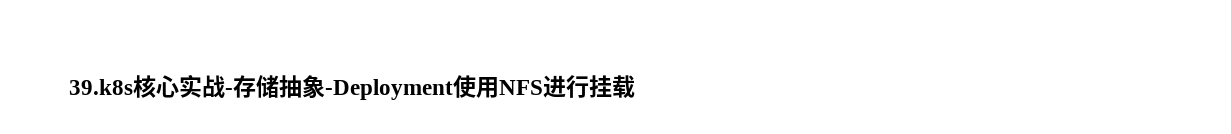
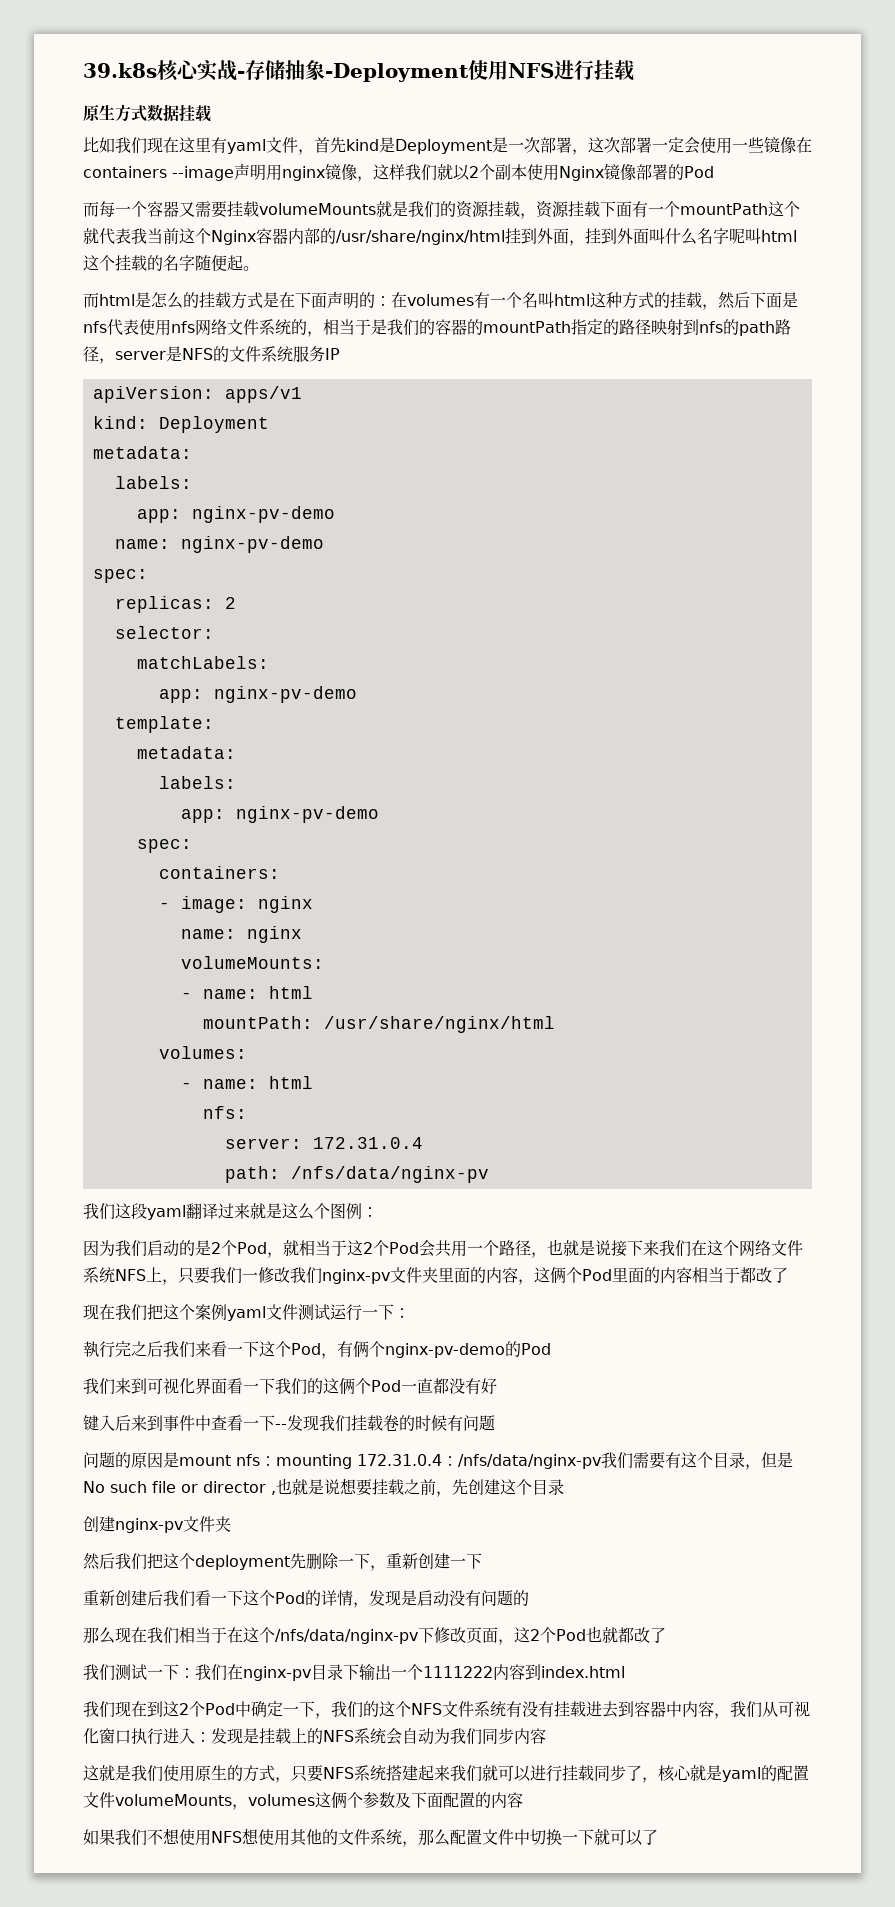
+ 原生方式数据挂载
+ 比如我们现在这里有yaml文件，首先kind是Deployment是一次部署，这次部署一定会使用一些镜像在containers --image声明用nginx镜像，这样我们就以2个副本使用Nginx镜像部署的Pod
+ 而每一个容器又需要挂载volumeMounts就是我们的资源挂载，资源挂载下面有一个mountPath这个就代表我当前这个Nginx容器内部的/usr/share/nginx/html挂到外面，挂到外面叫什么名字呢叫html这个挂载的名字随便起。
+ 而html是怎么的挂载方式是在下面声明的：在volumes有一个名叫html这种方式的挂载，然后下面是nfs代表使用nfs网络文件系统的，相当于是我们的容器的mountPath指定的路径映射到nfs的path路径，server是NFS的文件系统服务IP
+ apiVersion: apps/v1
+ kind: Deployment
+ metadata:
+ labels:
+ app: nginx-pv-demo
+ name: nginx-pv-demo
+ spec:
+ replicas: 2
+ selector:
+ matchLabels:
+ app: nginx-pv-demo
+ template:
+ metadata:
+ labels:
+ app: nginx-pv-demo
+ spec:
+ containers:
+ - image: nginx
+ name: nginx
+ volumeMounts:
+ - name: html
+ mountPath: /usr/share/nginx/html
+ volumes:
+ - name: html
+ nfs:
+ server: 172.31.0.4
+ path: /nfs/data/nginx-pv
+ 我们这段yaml翻译过来就是这么个图例：
+ 因为我们启动的是2个Pod，就相当于这2个Pod会共用一个路径，也就是说接下来我们在这个网络文件系统NFS上，只要我们一修改我们nginx-pv文件夹里面的内容，这俩个Pod里面的内容相当于都改了
+ 现在我们把这个案例yaml文件测试运行一下：
+ 執行完之后我们来看一下这个Pod，有俩个nginx-pv-demo的Pod
+ 我们来到可视化界面看一下我们的这俩个Pod一直都没有好
+ 键入后来到事件中查看一下--发现我们挂载卷的时候有问题
+ 问题的原因是mount nfs：mounting 172.31.0.4：/nfs/data/nginx-pv我们需要有这个目录，但是No such file or director ,也就是说想要挂载之前，先创建这个目录
+ 创建nginx-pv文件夹
+ 然后我们把这个deployment先删除一下，重新创建一下
+ 重新创建后我们看一下这个Pod的详情，发现是启动没有问题的
+ 那么现在我们相当于在这个/nfs/data/nginx-pv下修改页面，这2个Pod也就都改了
+ 我们测试一下：我们在nginx-pv目录下输出一个1111222内容到index.html
+ 我们现在到这2个Pod中确定一下，我们的这个NFS文件系统有没有挂载进去到容器中内容，我们从可视化窗口执行进入：发现是挂载上的NFS系统会自动为我们同步内容
+ 这就是我们使用原生的方式，只要NFS系统搭建起来我们就可以进行挂载同步了，核心就是yaml的配置文件volumeMounts，volumes这俩个参数及下面配置的内容
+ 如果我们不想使用NFS想使用其他的文件系统，那么配置文件中切换一下就可以了

